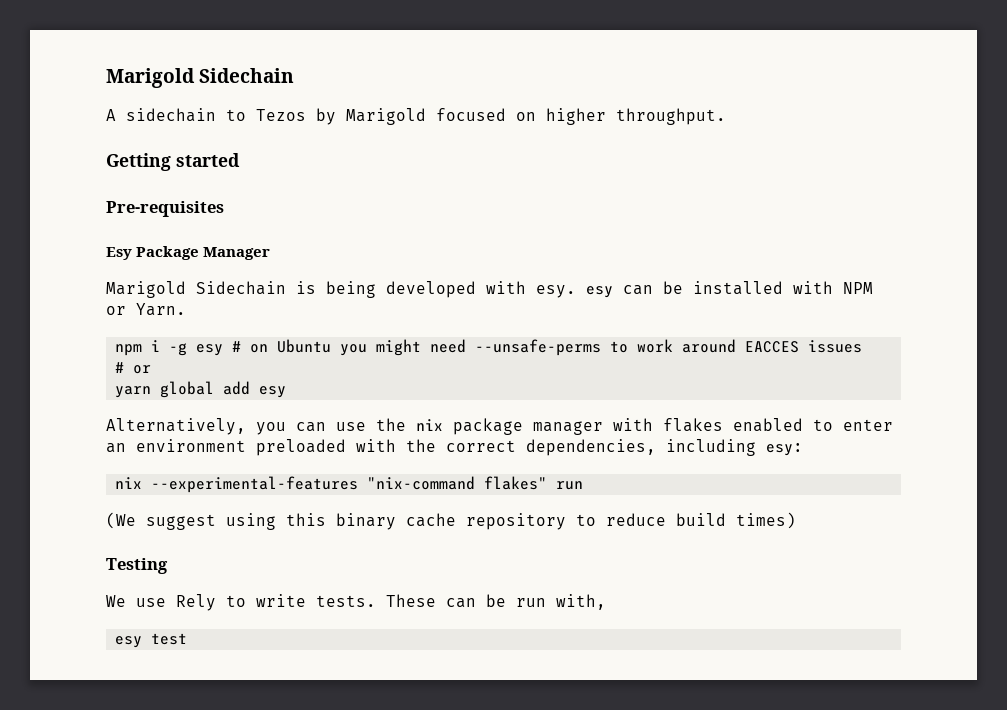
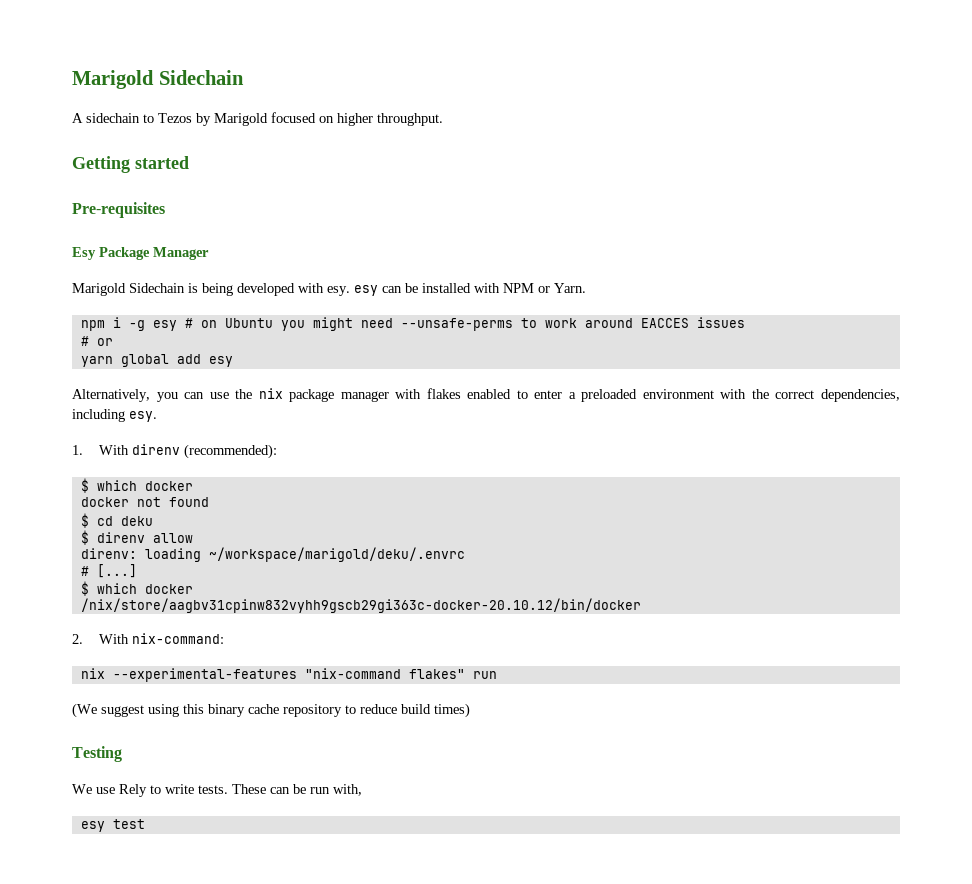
- Alternatively, you can use the nix package manager with flakes enabled to enter an environment preloaded with the correct dependencies, including esy:
+ Alternatively, you can use the nix package manager with flakes enabled to enter a preloaded environment with the correct dependencies, including esy.
+ 1. With direnv (recommended):
+ $ which docker
+ docker not found
+ $ cd deku
+ $ direnv allow
+ direnv: loading ~/workspace/marigold/deku/.envrc
+ # [...]
+ $ which docker
+ /nix/store/aagbv31cpinw832vyhh9gscb29gi363c-docker-20.10.12/bin/docker
+ 2. With nix-command:

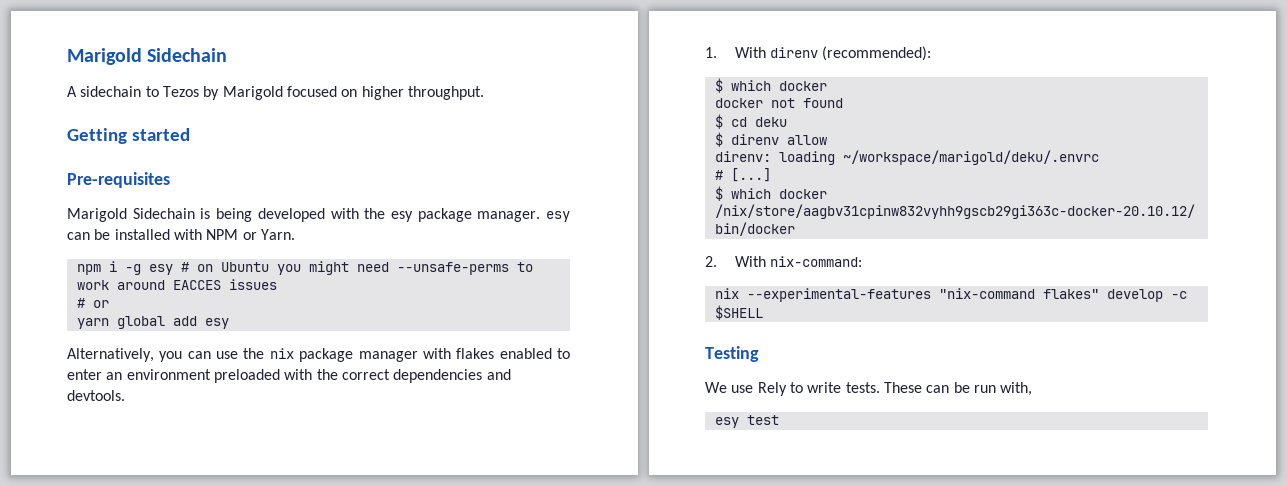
- Esy Package Manager
- Marigold Sidechain is being developed with esy. esy can be installed with NPM or Yarn.
+ Marigold Sidechain is being developed with the esy package manager. esy can be installed with NPM or Yarn.
- Alternatively, you can use the nix package manager with flakes enabled to enter a preloaded environment with the correct dependencies, including esy.
+ Alternatively, you can use the nix package manager with flakes enabled to enter an environment preloaded with the correct dependencies and devtools.
- nix --experimental-features "nix-command flakes" run
- (We suggest using this binary cache repository to reduce build times)
+ nix --experimental-features "nix-command flakes" develop -c $SHELL

